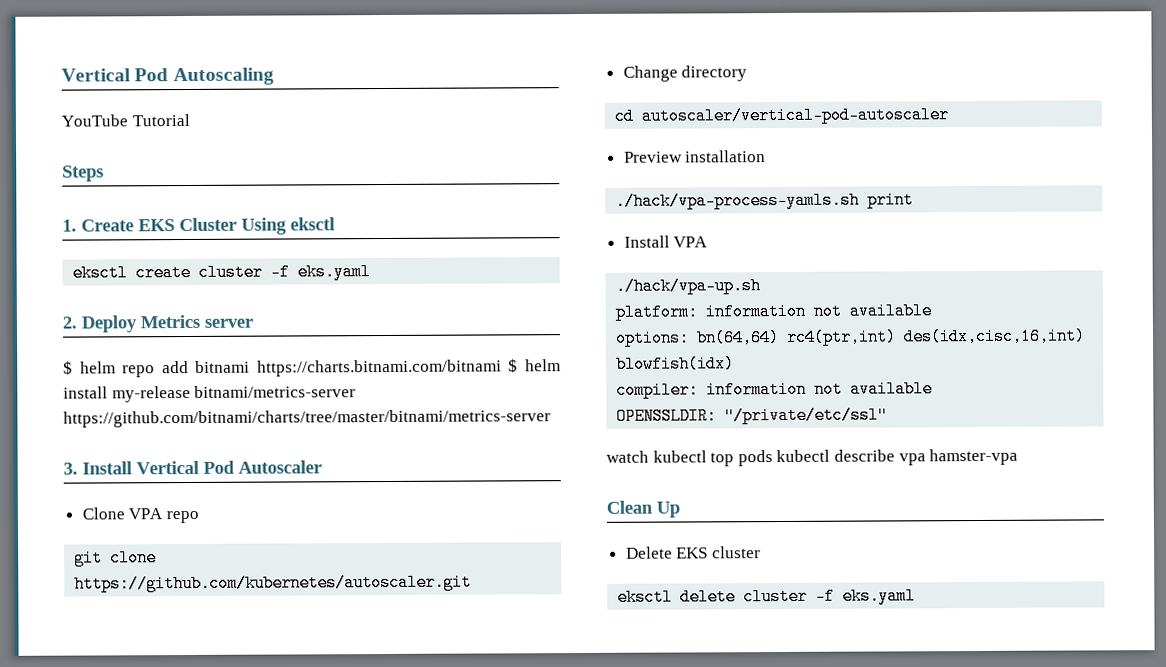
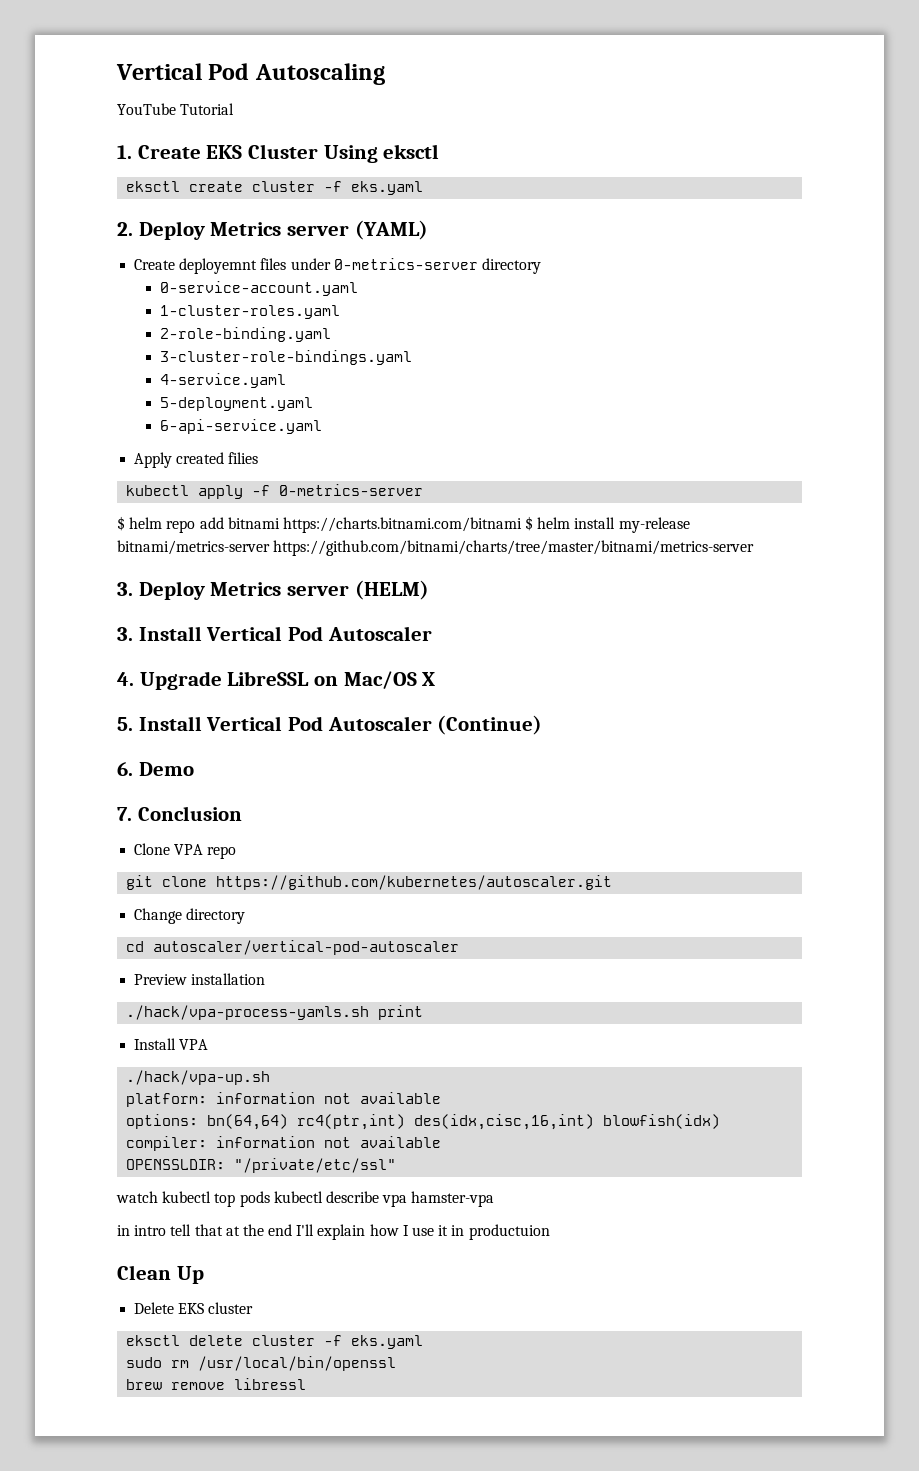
- Steps
- 2. Deploy Metrics server
+ 2. Deploy Metrics server (YAML)
+ Create deployemnt files under 0-metrics-server directory
+ 0-service-account.yaml
+ 1-cluster-roles.yaml
+ 2-role-binding.yaml
+ 3-cluster-role-bindings.yaml
+ 4-service.yaml
+ 5-deployment.yaml
+ 6-api-service.yaml
+ Apply created filies
+ kubectl apply -f 0-metrics-server
+ 3. Deploy Metrics server (HELM)
+ 4. Upgrade LibreSSL on Mac/OS X
+ 5. Install Vertical Pod Autoscaler (Continue)
+ 6. Demo
+ 7. Conclusion
+ in intro tell that at the end I'll explain how I use it in productuion
+ sudo rm /usr/local/bin/openssl
+ brew remove libressl

